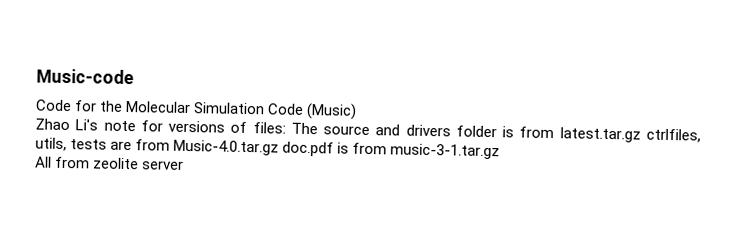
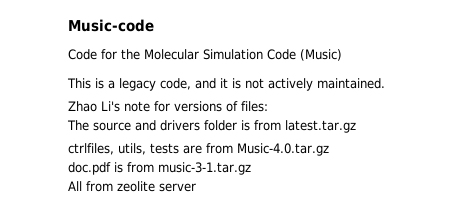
+ This is a legacy code, and it is not actively maintained.
- Zhao Li's note for versions of files: The source and drivers folder is from latest.tar.gz ctrlfiles, utils, tests are from Music-4.0.tar.gz doc.pdf is from music-3-1.tar.gz
+ Zhao Li's note for versions of files:
+ The source and drivers folder is from latest.tar.gz
+ ctrlfiles, utils, tests are from Music-4.0.tar.gz
+ doc.pdf is from music-3-1.tar.gz

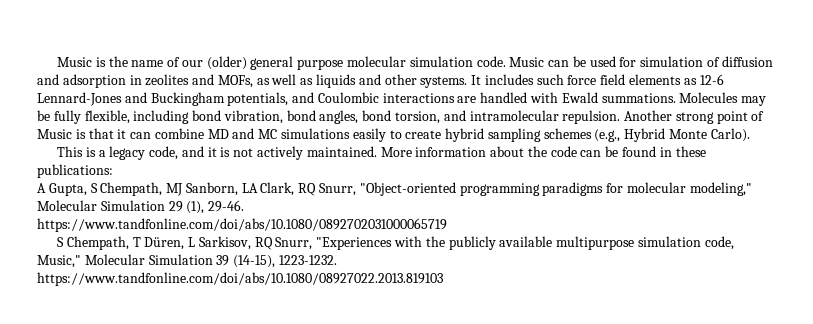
- Music-code
- Code for the Molecular Simulation Code (Music)
+ Music is the name of our (older) general purpose molecular simulation code. Music can be used for simulation of diffusion and adsorption in zeolites and MOFs, as well as liquids and other systems. It includes such force field elements as 12-6 Lennard-Jones and Buckingham potentials, and Coulombic interactions are handled with Ewald summations. Molecules may be fully flexible, including bond vibration, bond angles, bond torsion, and intramolecular repulsion. Another strong point of Music is that it can combine MD and MC simulations easily to create hybrid sampling schemes (e.g., Hybrid Monte Carlo).
- This is a legacy code, and it is not actively maintained.
- Zhao Li's note for versions of files:
- The source and drivers folder is from latest.tar.gz
- ctrlfiles, utils, tests are from Music-4.0.tar.gz
- doc.pdf is from music-3-1.tar.gz
- All from zeolite server
+ This is a legacy code, and it is not actively maintained. More information about the code can be found in these publications:
+ A Gupta, S Chempath, MJ Sanborn, LA Clark, RQ Snurr, "Object-oriented programming paradigms for molecular modeling," Molecular Simulation 29 (1), 29-46.
+ https://www.tandfonline.com/doi/abs/10.1080/0892702031000065719
+ S Chempath, T Düren, L Sarkisov, RQ Snurr, "Experiences with the publicly available multipurpose simulation code, Music," Molecular Simulation 39 (14-15), 1223-1232.
+ https://www.tandfonline.com/doi/abs/10.1080/08927022.2013.819103

